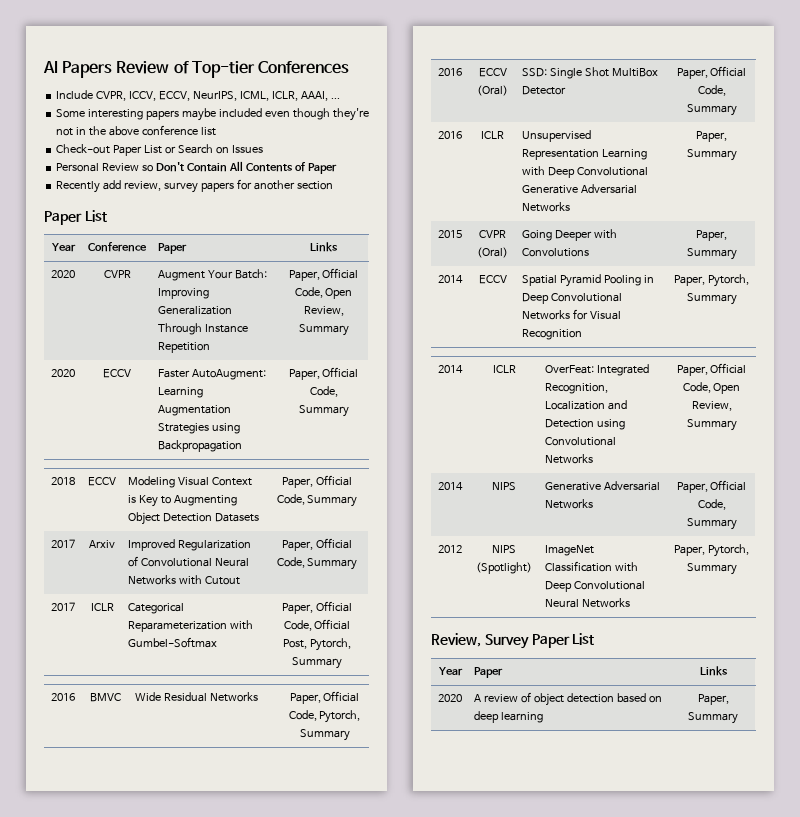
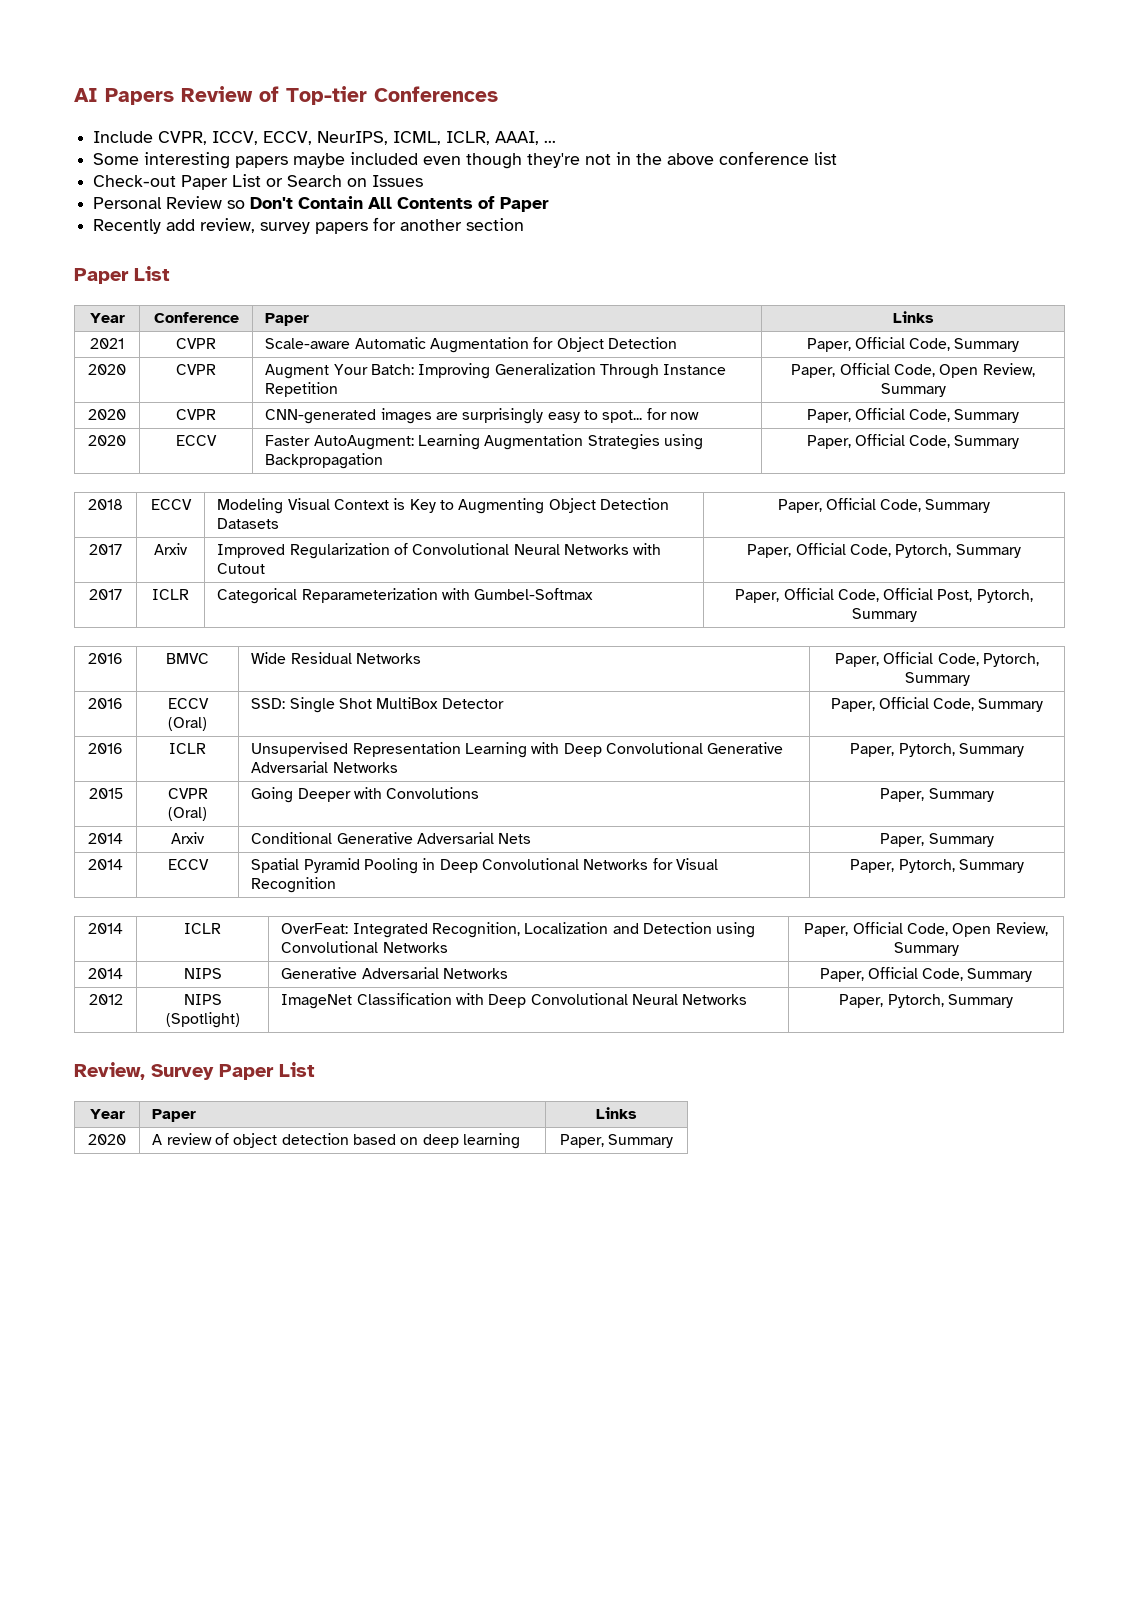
+ 2021 | CVPR | Scale-aware Automatic Augmentation for Object Detection | Paper, Official Code, Summary
+ 2020 | CVPR | CNN-generated images are surprisingly easy to spot... for now | Paper, Official Code, Summary
- 2017 | Arxiv | Improved Regularization of Convolutional Neural Networks with Cutout | Paper, Official Code, Summary
+ 2017 | Arxiv | Improved Regularization of Convolutional Neural Networks with Cutout | Paper, Official Code, Pytorch, Summary
- 2016 | ICLR | Unsupervised Representation Learning with Deep Convolutional Generative Adversarial Networks | Paper, Summary
+ 2016 | ICLR | Unsupervised Representation Learning with Deep Convolutional Generative Adversarial Networks | Paper, Pytorch, Summary
+ 2014 | Arxiv | Conditional Generative Adversarial Nets | Paper, Summary

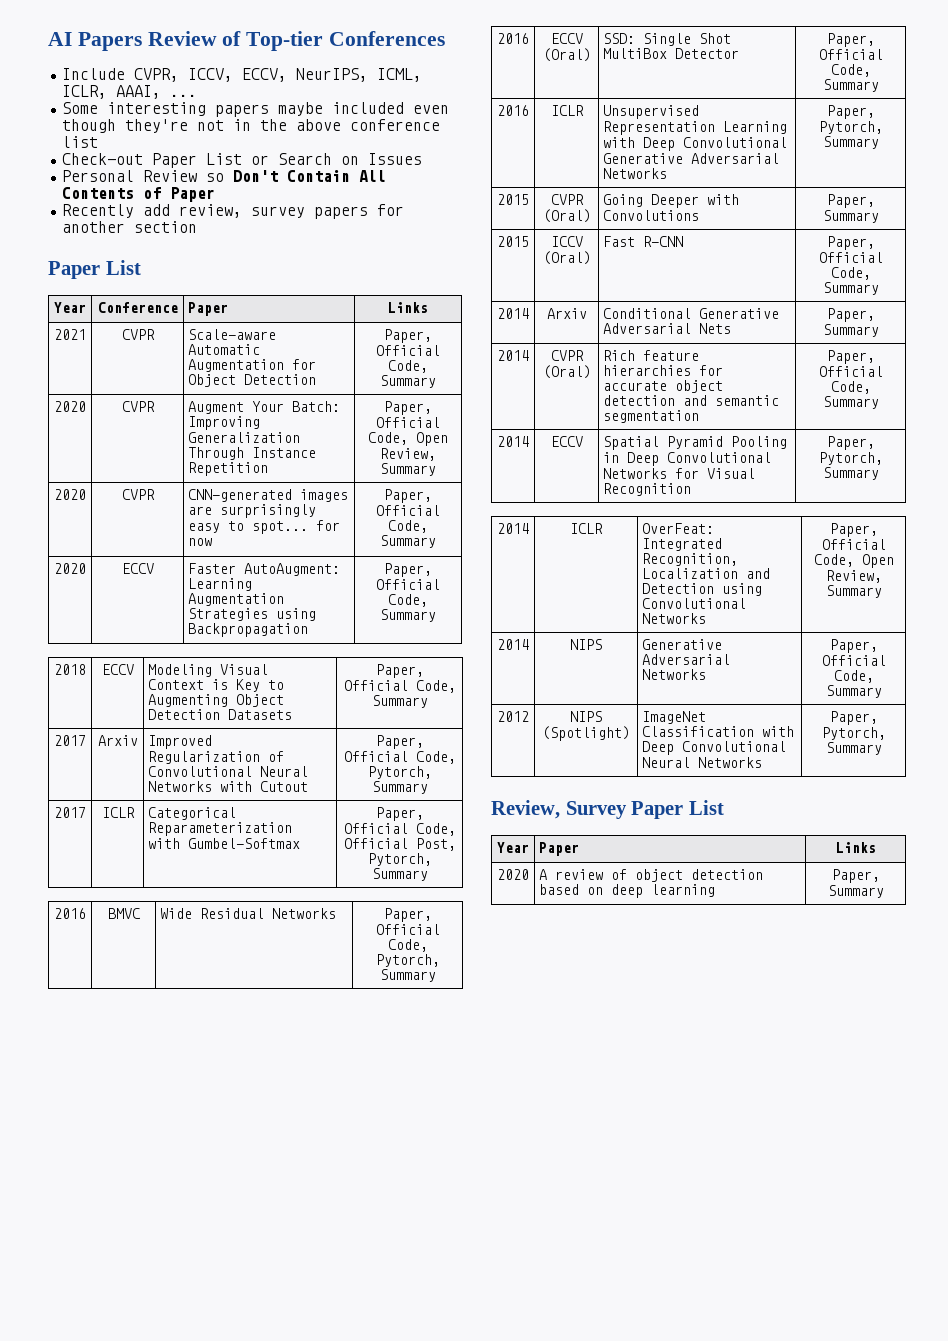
+ 2015 | ICCV (Oral) | Fast R-CNN | Paper, Official Code, Summary
+ 2014 | CVPR (Oral) | Rich feature hierarchies for accurate object detection and semantic segmentation | Paper, Official Code, Summary

